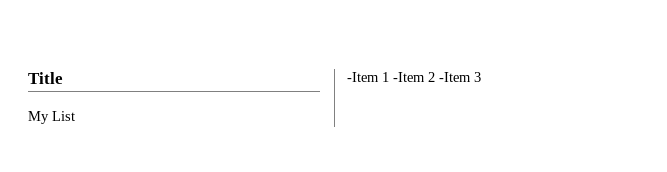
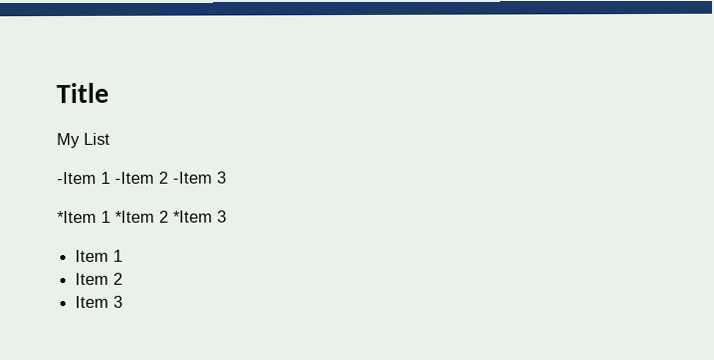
+ *Item 1 *Item 2 *Item 3
+ Item 1
+ Item 2
+ Item 3

